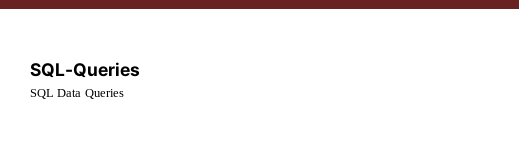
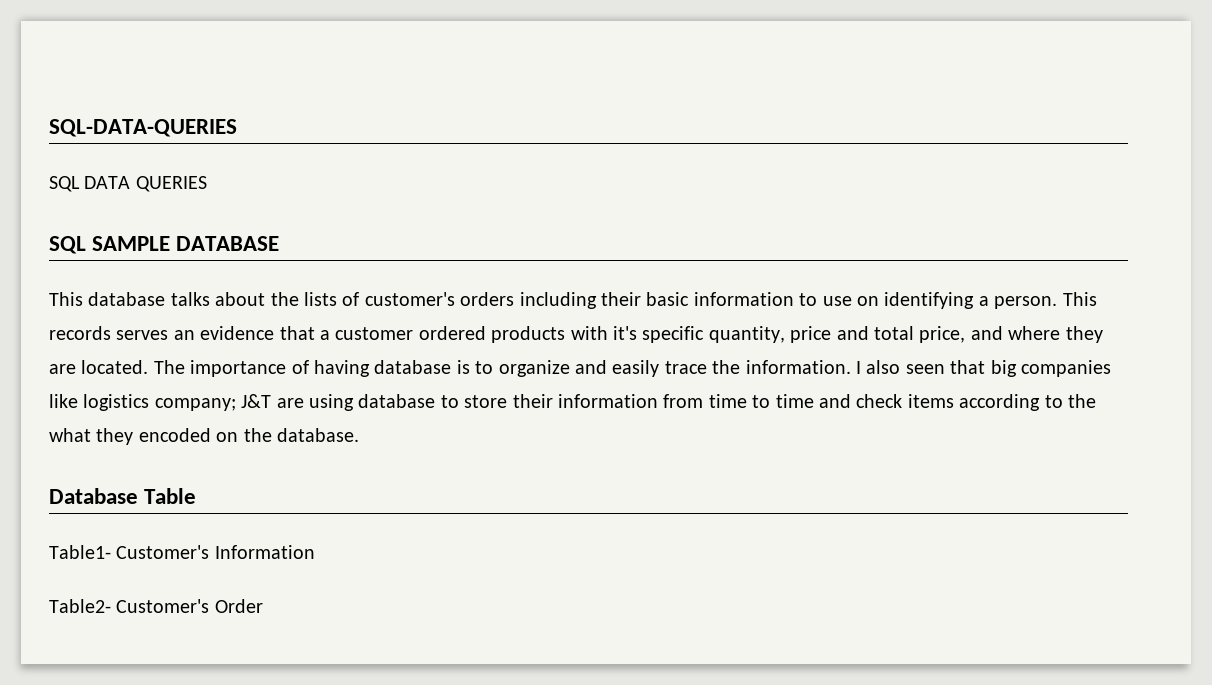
- SQL-Queries
- SQL Data Queries
+ SQL-DATA-QUERIES
+ SQL DATA QUERIES
+ SQL SAMPLE DATABASE
+ This database talks about the lists of customer's orders including their basic information to use on identifying a person. This records serves an evidence that a customer ordered products with it's specific quantity, price and total price, and where they are located. The importance of having database is to organize and easily trace the information. I also seen that big companies like logistics company; J&T are using database to store their information from time to time and check items according to the what they encoded on the database.
+ Database Table
+ Table1- Customer's Information
+ Table2- Customer's Order

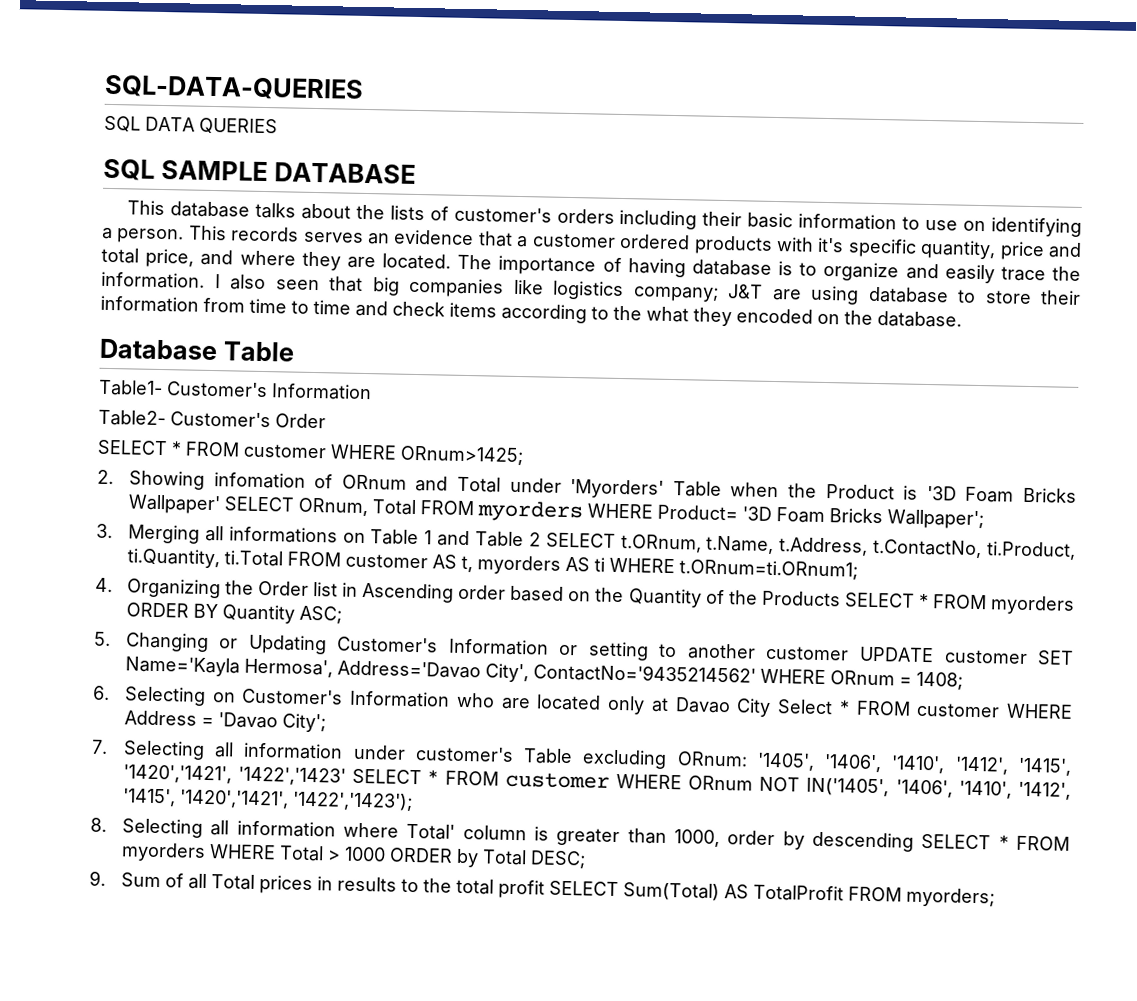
+ SELECT * FROM customer WHERE ORnum>1425;
+ 2. Showing infomation of ORnum and Total under 'Myorders' Table when the Product is '3D Foam Bricks Wallpaper' SELECT ORnum, Total FROM myorders WHERE Product= '3D Foam Bricks Wallpaper';
+ 3. Merging all informations on Table 1 and Table 2 SELECT t.ORnum, t.Name, t.Address, t.ContactNo, ti.Product, ti.Quantity, ti.Total FROM customer AS t, myorders AS ti WHERE t.ORnum=ti.ORnum1;
+ 4. Organizing the Order list in Ascending order based on the Quantity of the Products SELECT * FROM myorders ORDER BY Quantity ASC;
+ 5. Changing or Updating Customer's Information or setting to another customer UPDATE customer SET Name='Kayla Hermosa', Address='Davao City', ContactNo='9435214562' WHERE ORnum = 1408;
+ 6. Selecting on Customer's Information who are located only at Davao City Select * FROM customer WHERE Address = 'Davao City';
+ 7. Selecting all information under customer's Table excluding ORnum: '1405', '1406', '1410', '1412', '1415', '1420','1421', '1422','1423' SELECT * FROM customer WHERE ORnum NOT IN('1405', '1406', '1410', '1412', '1415', '1420','1421', '1422','1423');
+ 8. Selecting all information where Total' column is greater than 1000, order by descending SELECT * FROM myorders WHERE Total > 1000 ORDER by Total DESC;
+ 9. Sum of all Total prices in results to the total profit SELECT Sum(Total) AS TotalProfit FROM myorders;

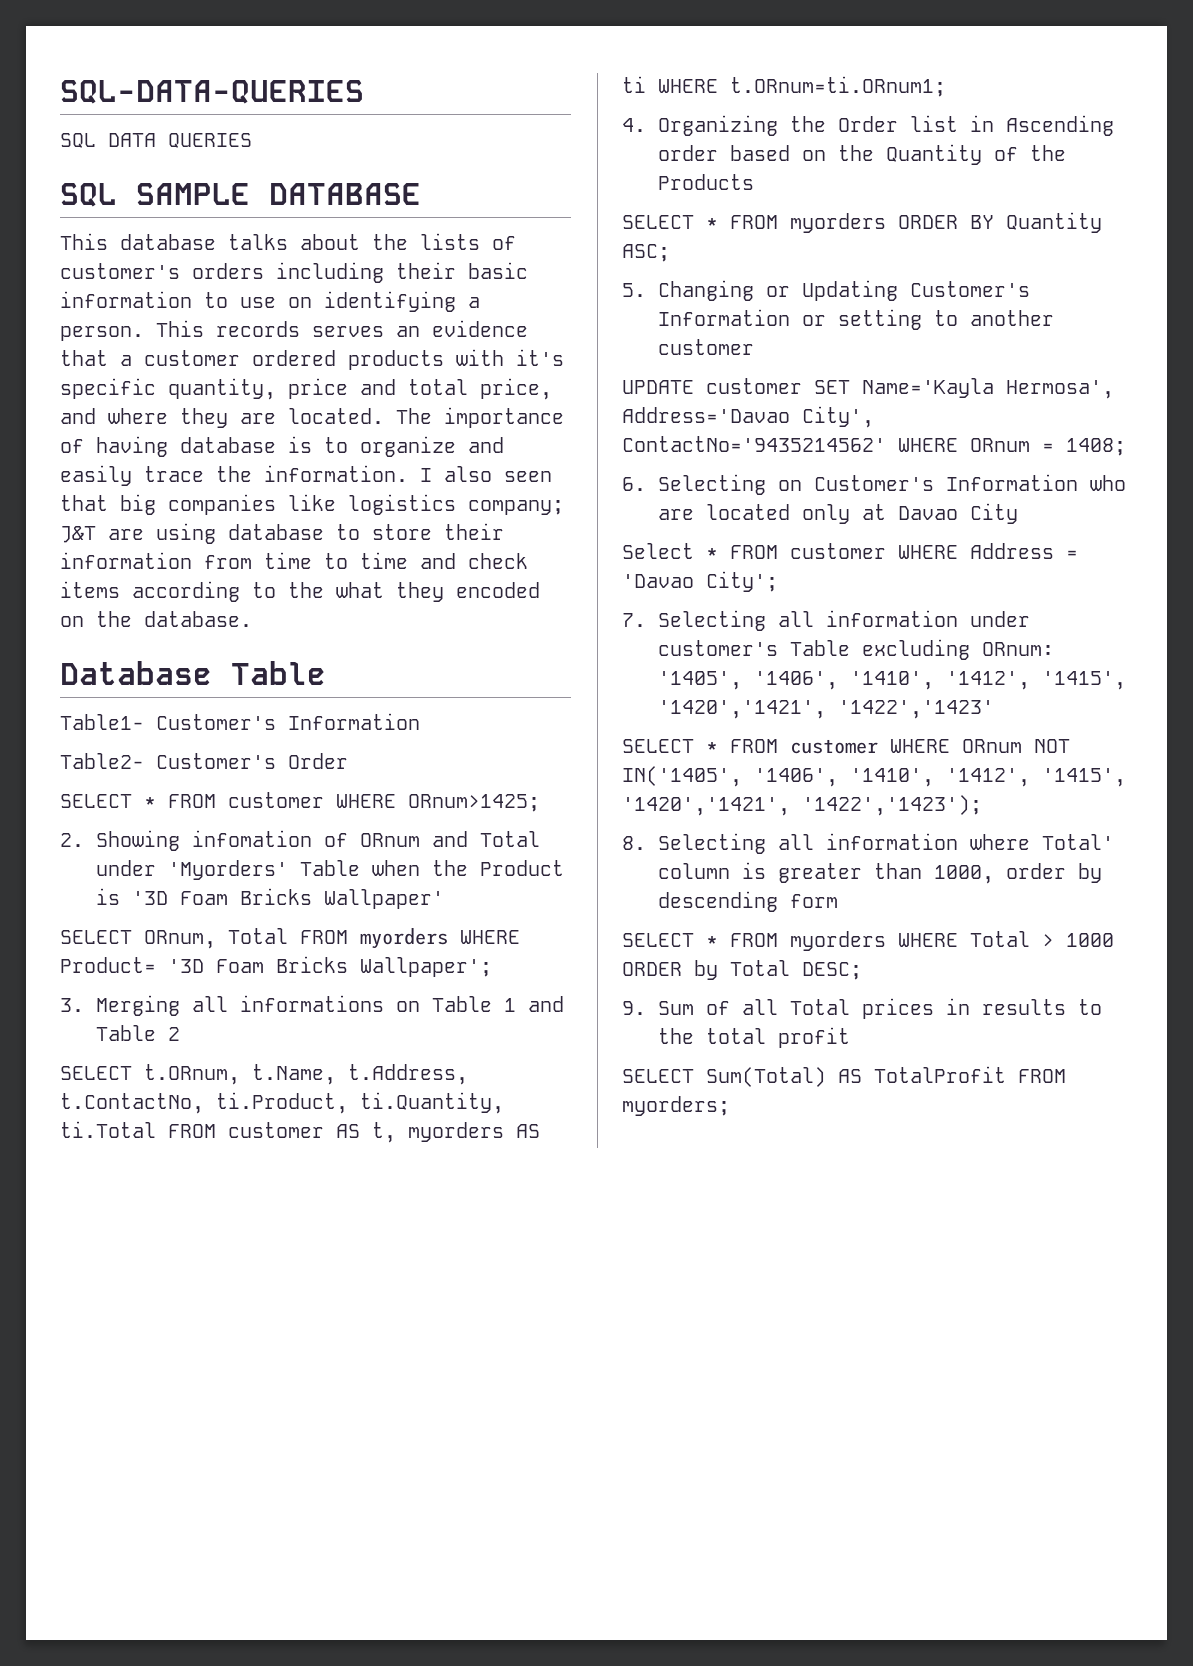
- 2. Showing infomation of ORnum and Total under 'Myorders' Table when the Product is '3D Foam Bricks Wallpaper' SELECT ORnum, Total FROM myorders WHERE Product= '3D Foam Bricks Wallpaper';
+ 2. Showing infomation of ORnum and Total under 'Myorders' Table when the Product is '3D Foam Bricks Wallpaper'
+ SELECT ORnum, Total FROM myorders WHERE Product= '3D Foam Bricks Wallpaper';
- 3. Merging all informations on Table 1 and Table 2 SELECT t.ORnum, t.Name, t.Address, t.ContactNo, ti.Product, ti.Quantity, ti.Total FROM customer AS t, myorders AS ti WHERE t.ORnum=ti.ORnum1;
+ 3. Merging all informations on Table 1 and Table 2
+ SELECT t.ORnum, t.Name, t.Address, t.ContactNo, ti.Product, ti.Quantity, ti.Total FROM customer AS t, myorders AS ti WHERE t.ORnum=ti.ORnum1;
- 4. Organizing the Order list in Ascending order based on the Quantity of the Products SELECT * FROM myorders ORDER BY Quantity ASC;
+ 4. Organizing the Order list in Ascending order based on the Quantity of the Products
+ SELECT * FROM myorders ORDER BY Quantity ASC;
- 5. Changing or Updating Customer's Information or setting to another customer UPDATE customer SET Name='Kayla Hermosa', Address='Davao City', ContactNo='9435214562' WHERE ORnum = 1408;
+ 5. Changing or Updating Customer's Information or setting to another customer
+ UPDATE customer SET Name='Kayla Hermosa', Address='Davao City', ContactNo='9435214562' WHERE ORnum = 1408;
- 6. Selecting on Customer's Information who are located only at Davao City Select * FROM customer WHERE Address = 'Davao City';
+ 6. Selecting on Customer's Information who are located only at Davao City
+ Select * FROM customer WHERE Address = 'Davao City';
- 7. Selecting all information under customer's Table excluding ORnum: '1405', '1406', '1410', '1412', '1415', '1420','1421', '1422','1423' SELECT * FROM customer WHERE ORnum NOT IN('1405', '1406', '1410', '1412', '1415', '1420','1421', '1422','1423');
+ 7. Selecting all information under customer's Table excluding ORnum: '1405', '1406', '1410', '1412', '1415', '1420','1421', '1422','1423'
+ SELECT * FROM customer WHERE ORnum NOT IN('1405', '1406', '1410', '1412', '1415', '1420','1421', '1422','1423');
- 8. Selecting all information where Total' column is greater than 1000, order by descending SELECT * FROM myorders WHERE Total > 1000 ORDER by Total DESC;
+ 8. Selecting all information where Total' column is greater than 1000, order by descending form
+ SELECT * FROM myorders WHERE Total > 1000 ORDER by Total DESC;
- 9. Sum of all Total prices in results to the total profit SELECT Sum(Total) AS TotalProfit FROM myorders;
+ 9. Sum of all Total prices in results to the total profit
+ SELECT Sum(Total) AS TotalProfit FROM myorders;

